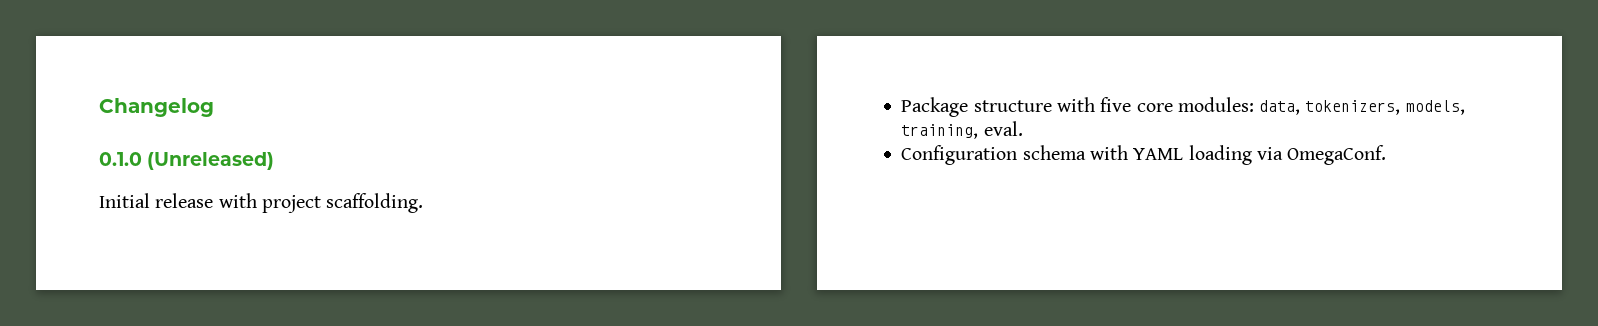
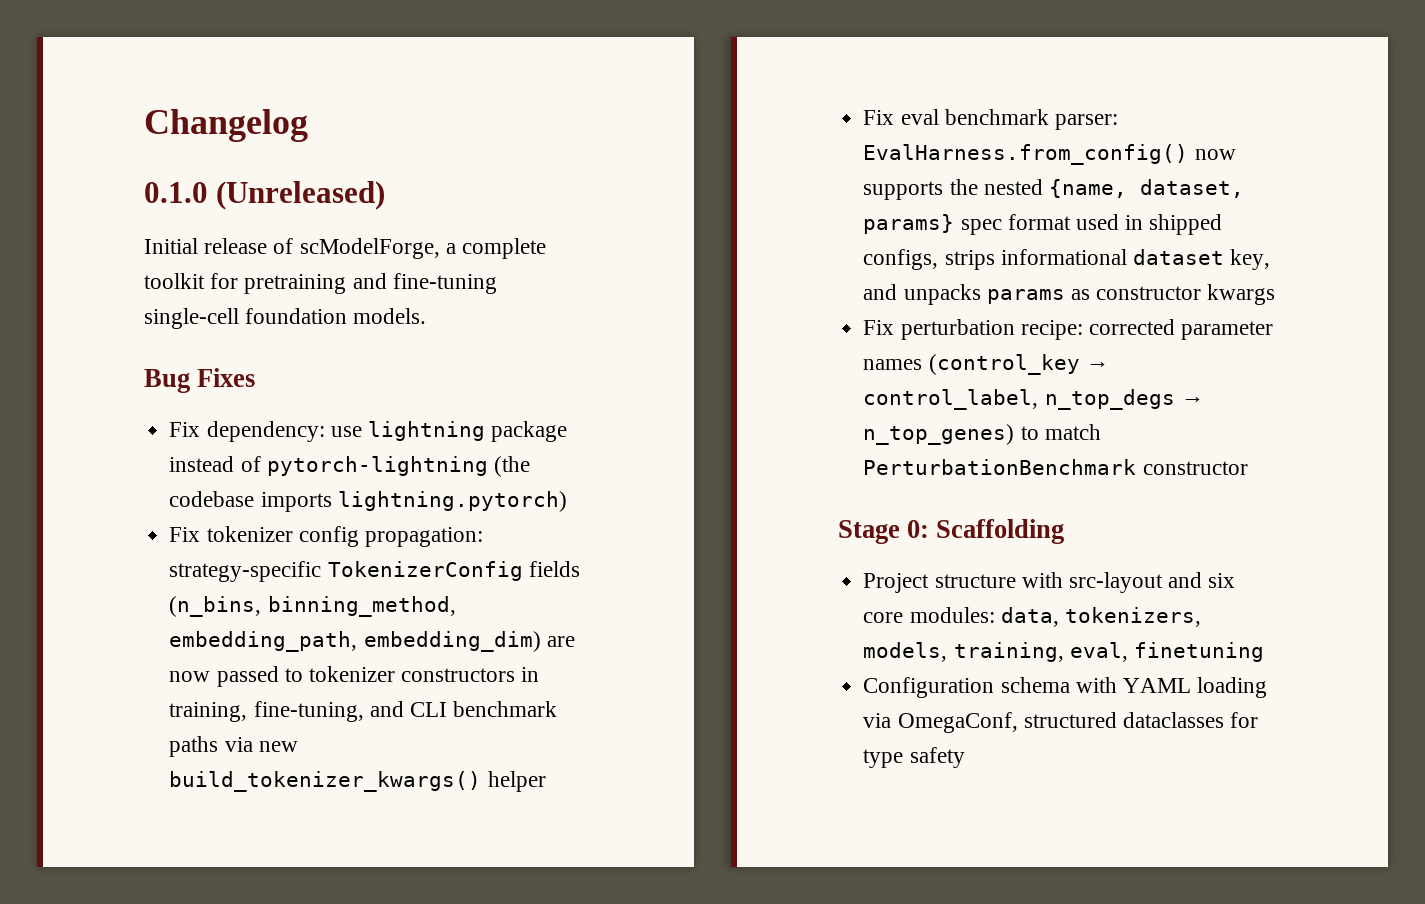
- Initial release with project scaffolding.
- Package structure with five core modules: data, tokenizers, models, training, eval.
+ Initial release of scModelForge, a complete toolkit for pretraining and fine-tuning single-cell foundation models.
+ Bug Fixes
+ Fix dependency: use lightning package instead of pytorch-lightning (the codebase imports lightning.pytorch)
+ Fix tokenizer config propagation: strategy-specific TokenizerConfig fields (n_bins, binning_method, embedding_path, embedding_dim) are now passed to tokenizer constructors in training, fine-tuning, and CLI benchmark paths via new build_tokenizer_kwargs() helper
+ Fix eval benchmark parser: EvalHarness.from_config() now supports the nested {name, dataset, params} spec format used in shipped configs, strips informational dataset key, and unpacks params as constructor kwargs
+ Fix perturbation recipe: corrected parameter names (control_key → control_label, n_top_degs → n_top_genes) to match PerturbationBenchmark constructor
+ Stage 0: Scaffolding
+ Project structure with src-layout and six core modules: data, tokenizers, models, training, eval, finetuning
- Configuration schema with YAML loading via OmegaConf.
+ Configuration schema with YAML loading via OmegaConf, structured dataclasses for type safety

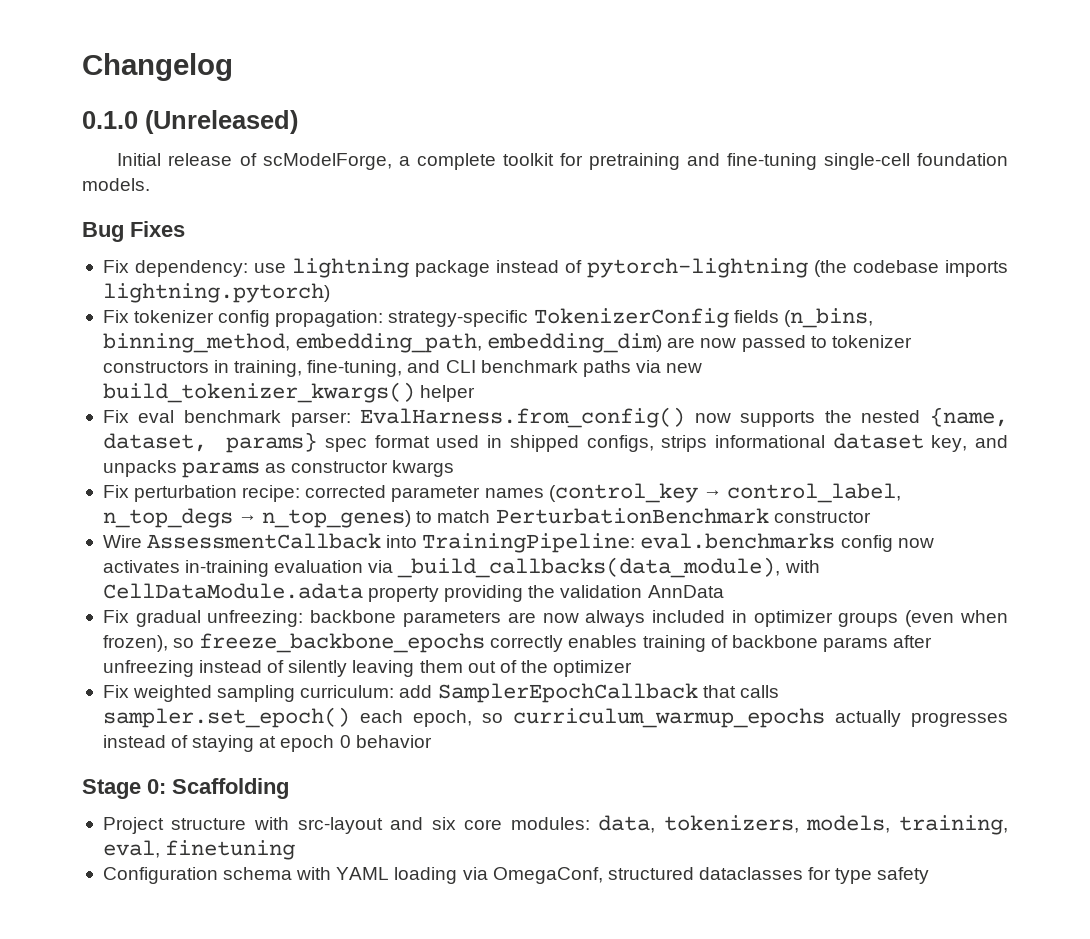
+ Wire AssessmentCallback into TrainingPipeline: eval.benchmarks config now activates in-training evaluation via _build_callbacks(data_module), with CellDataModule.adata property providing the validation AnnData
+ Fix gradual unfreezing: backbone parameters are now always included in optimizer groups (even when frozen), so freeze_backbone_epochs correctly enables training of backbone params after unfreezing instead of silently leaving them out of the optimizer
+ Fix weighted sampling curriculum: add SamplerEpochCallback that calls sampler.set_epoch() each epoch, so curriculum_warmup_epochs actually progresses instead of staying at epoch 0 behavior

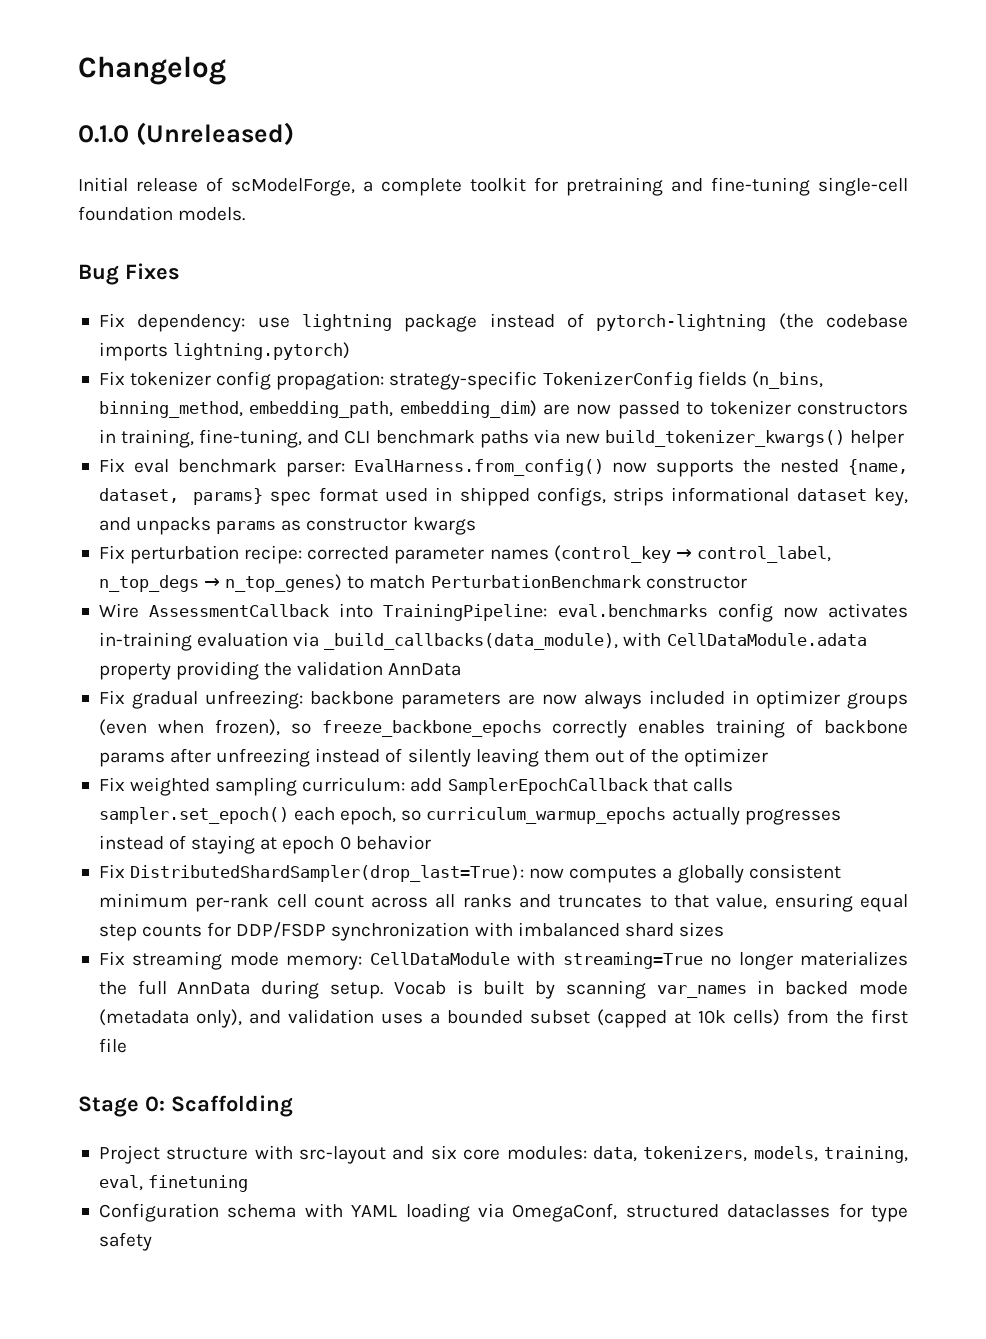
+ Fix DistributedShardSampler(drop_last=True): now computes a globally consistent minimum per-rank cell count across all ranks and truncates to that value, ensuring equal step counts for DDP/FSDP synchronization with imbalanced shard sizes
+ Fix streaming mode memory: CellDataModule with streaming=True no longer materializes the full AnnData during setup. Vocab is built by scanning var_names in backed mode (metadata only), and validation uses a bounded subset (capped at 10k cells) from the first file

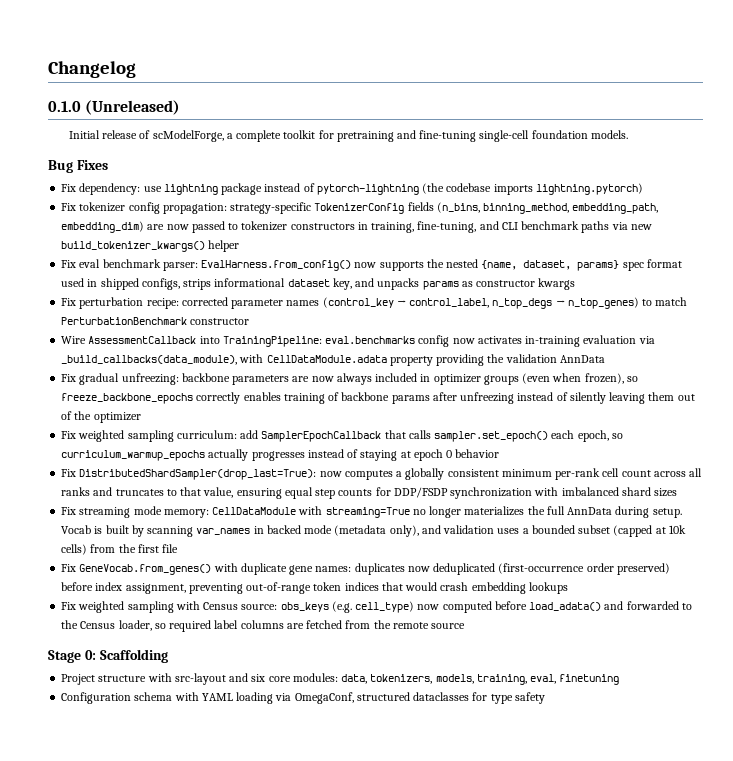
+ Fix GeneVocab.from_genes() with duplicate gene names: duplicates now deduplicated (first-occurrence order preserved) before index assignment, preventing out-of-range token indices that would crash embedding lookups
+ Fix weighted sampling with Census source: obs_keys (e.g. cell_type) now computed before load_adata() and forwarded to the Census loader, so required label columns are fetched from the remote source

